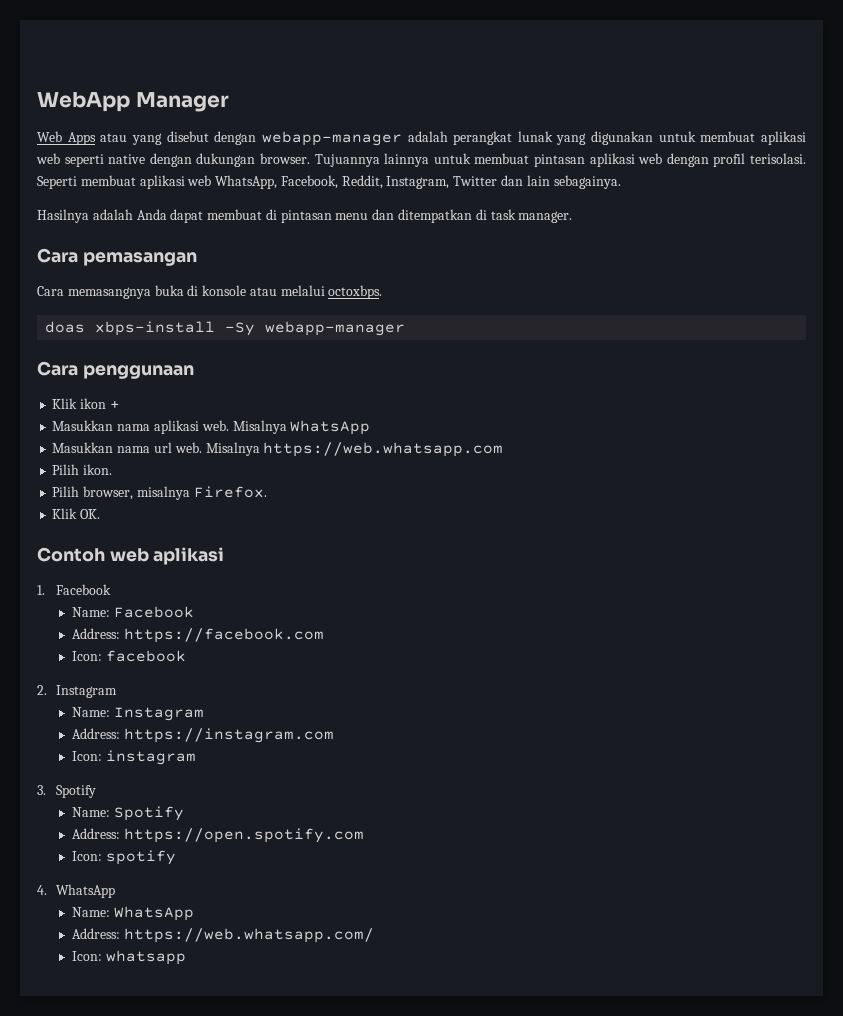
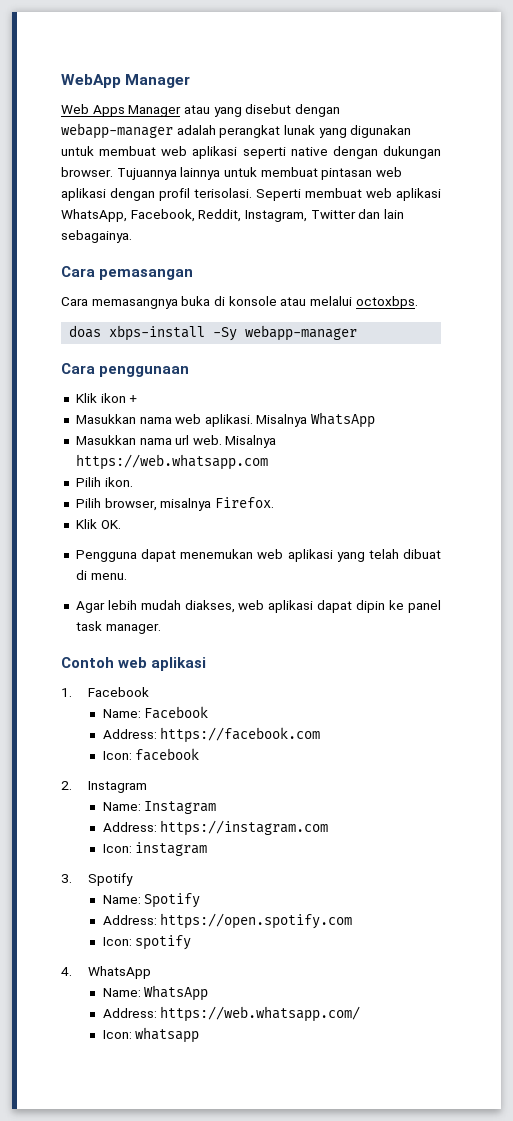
- Web Apps atau yang disebut dengan webapp-manager adalah perangkat lunak yang digunakan untuk membuat aplikasi web seperti native dengan dukungan browser.
+ Web Apps Manager atau yang disebut dengan webapp-manager adalah perangkat lunak yang digunakan untuk membuat web aplikasi seperti native dengan dukungan browser.
- Tujuannya lainnya untuk membuat pintasan aplikasi web dengan profil terisolasi.
+ Tujuannya lainnya untuk membuat pintasan web aplikasi dengan profil terisolasi.
- Seperti membuat aplikasi web WhatsApp, Facebook, Reddit, Instagram, Twitter dan lain sebagainya.
+ Seperti membuat web aplikasi WhatsApp, Facebook, Reddit, Instagram, Twitter dan lain sebagainya.
- Hasilnya adalah Anda dapat membuat di pintasan menu dan ditempatkan di task manager.
- Masukkan nama aplikasi web.
+ Masukkan nama web aplikasi.
+ Pengguna dapat menemukan web aplikasi yang telah dibuat di menu.
+ Agar lebih mudah diakses, web aplikasi dapat dipin ke panel task manager.

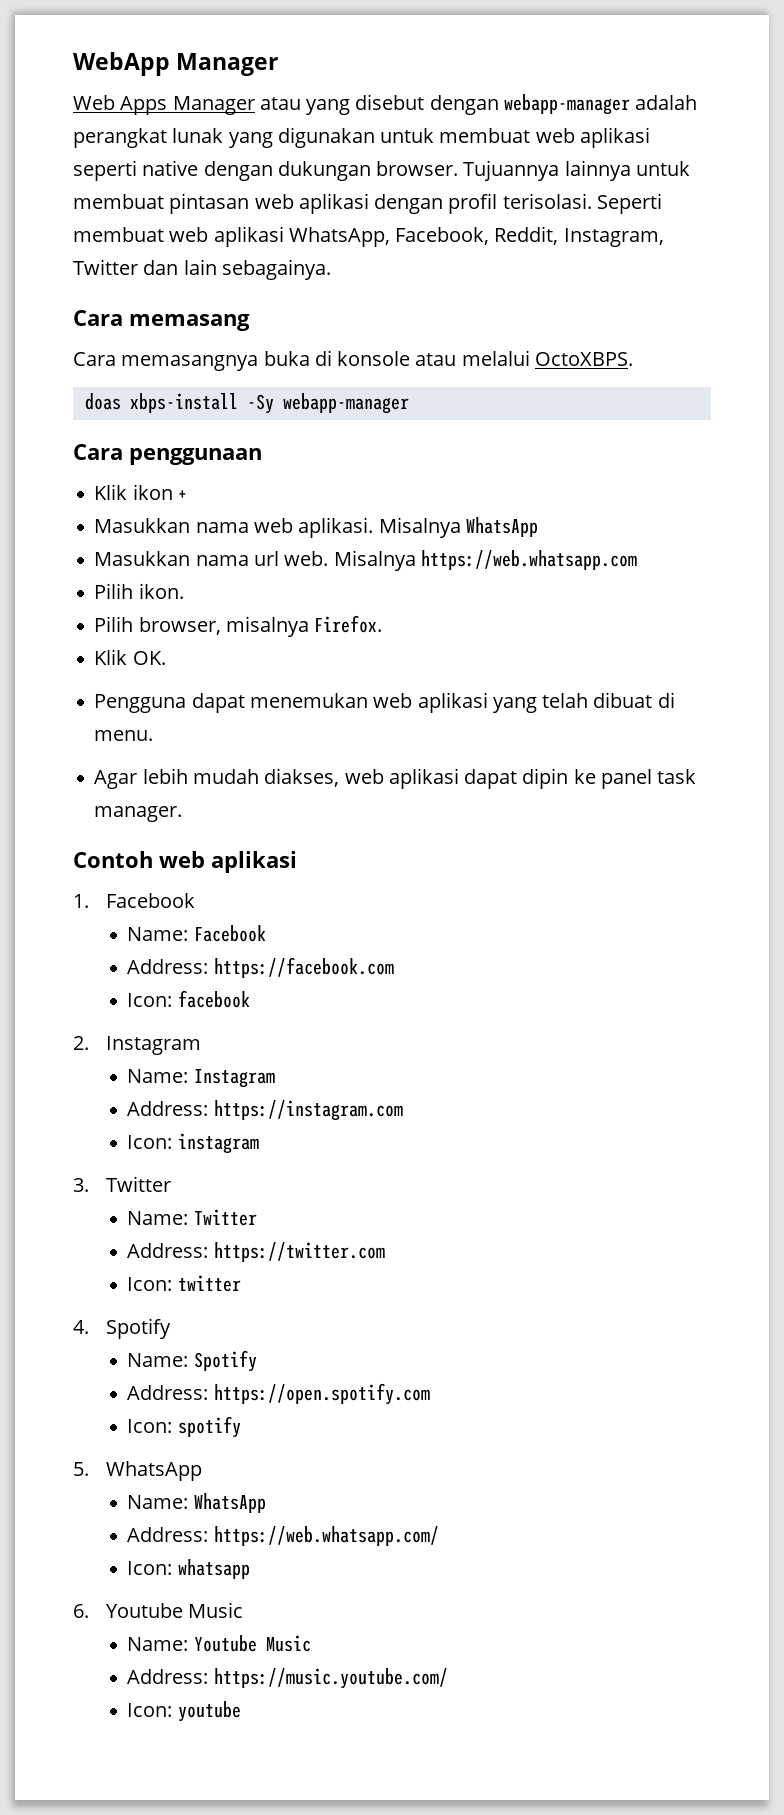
- Cara pemasangan
+ Cara memasang
- Cara memasangnya buka di konsole atau melalui octoxbps.
+ Cara memasangnya buka di konsole atau melalui OctoXBPS.
- 3. Spotify
+ 3. Twitter
+ Name: Twitter
+ Address: https://twitter.com
+ Icon: twitter
+ 4. Spotify
- 4. WhatsApp
+ 5. WhatsApp
+ 6. Youtube Music
+ Name: Youtube Music
+ Address: https://music.youtube.com/
+ Icon: youtube

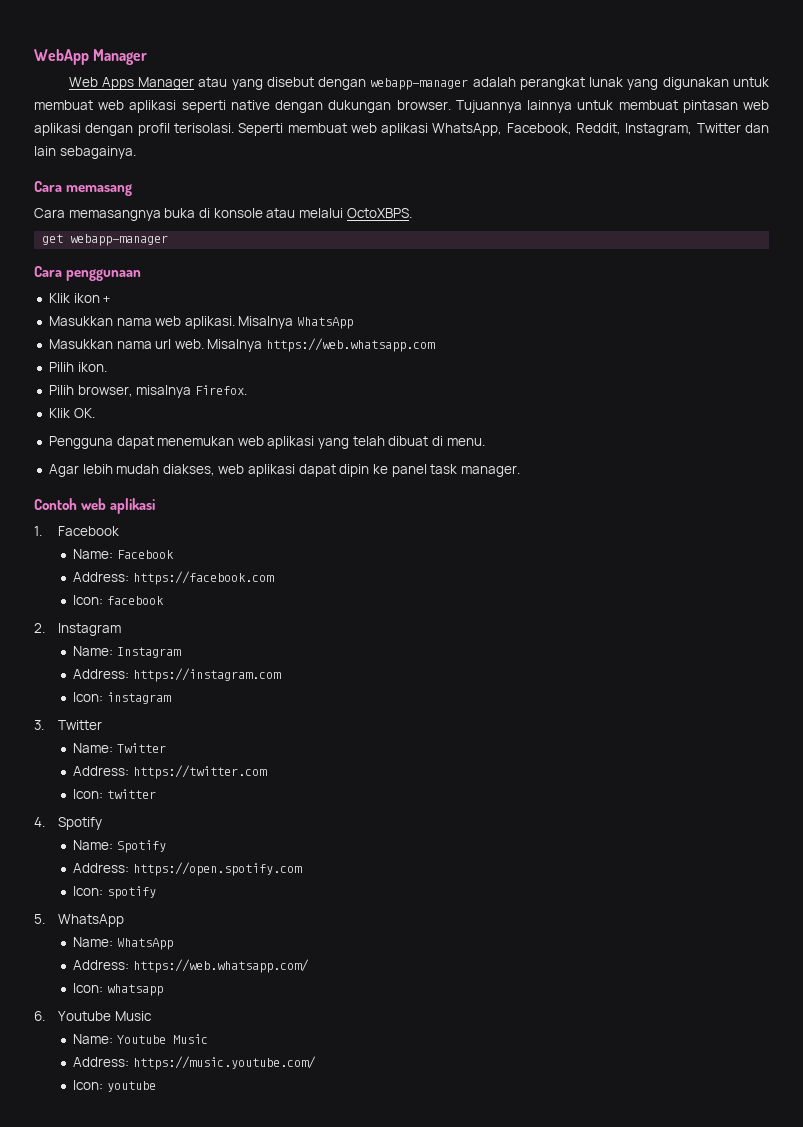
- doas xbps-install -Sy webapp-manager
+ get webapp-manager

